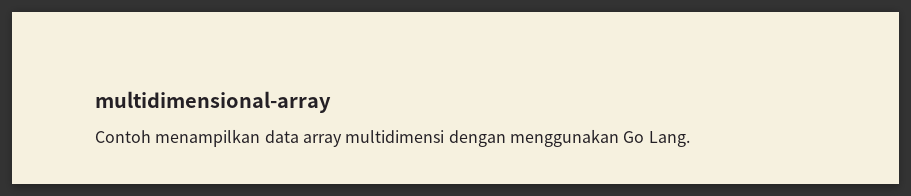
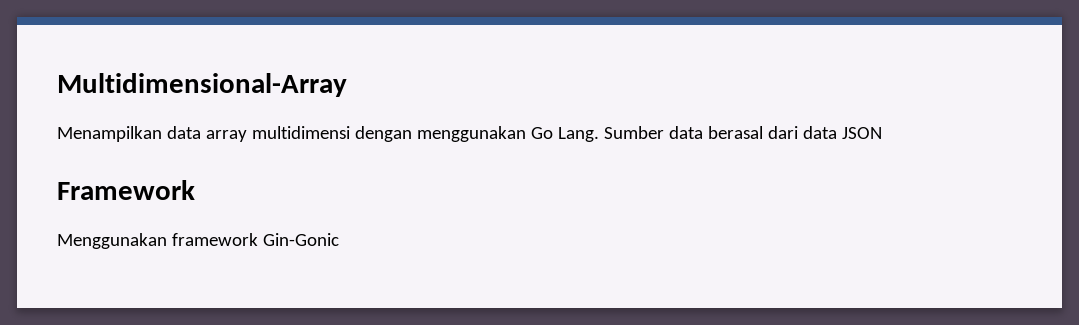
- multidimensional-array
- Contoh menampilkan data array multidimensi dengan menggunakan Go Lang.
+ Multidimensional-Array
+ Menampilkan data array multidimensi dengan menggunakan Go Lang.
+ Sumber data berasal dari data JSON
+ Framework
+ Menggunakan framework Gin-Gonic

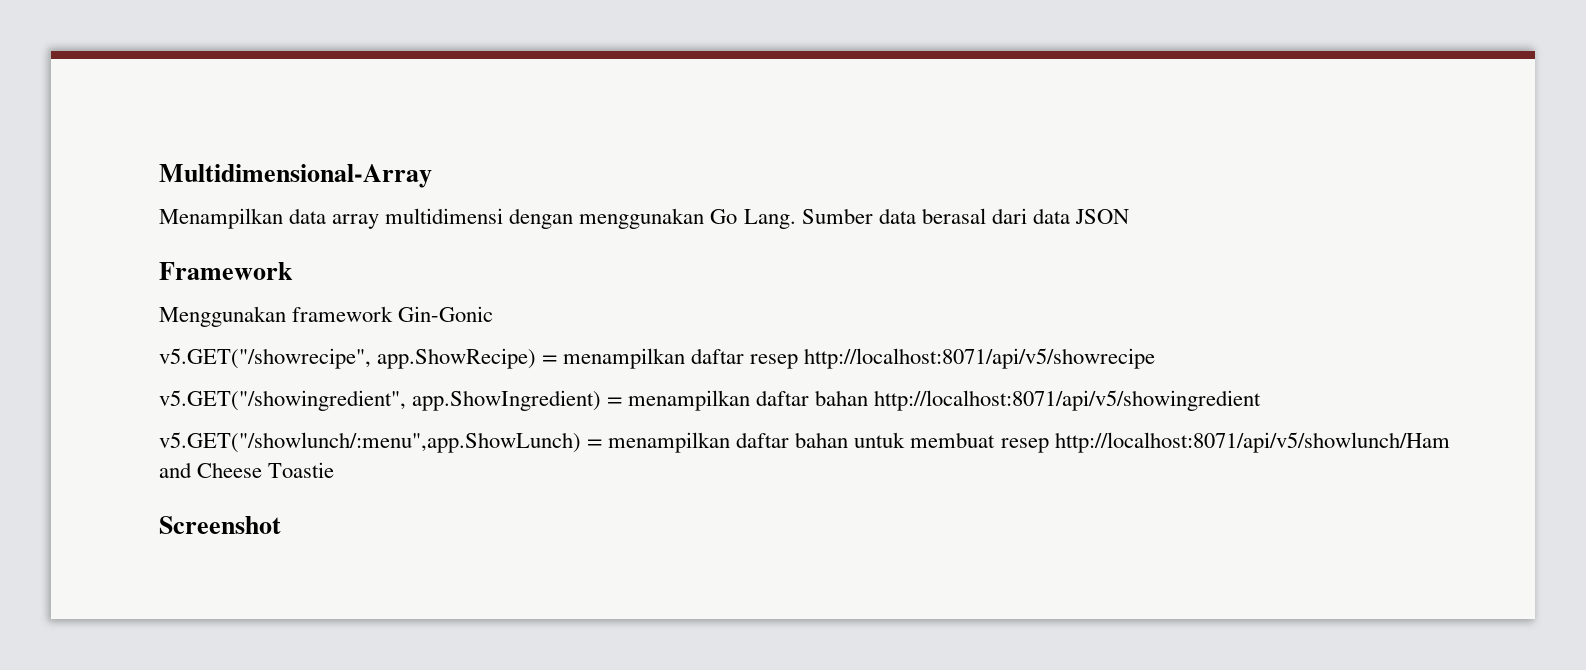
+ v5.GET("/showrecipe", app.ShowRecipe) = menampilkan daftar resep http://localhost:8071/api/v5/showrecipe
+ v5.GET("/showingredient", app.ShowIngredient) = menampilkan daftar bahan http://localhost:8071/api/v5/showingredient
+ v5.GET("/showlunch/:menu",app.ShowLunch) = menampilkan daftar bahan untuk membuat resep http://localhost:8071/api/v5/showlunch/Ham and Cheese Toastie
+ Screenshot

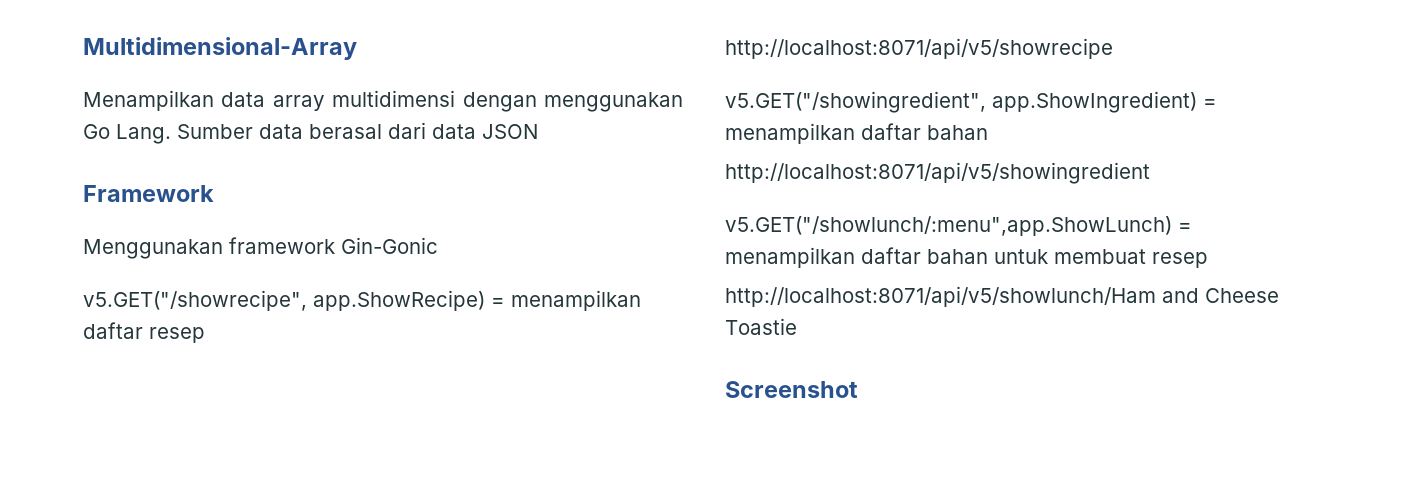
- v5.GET("/showrecipe", app.ShowRecipe) = menampilkan daftar resep http://localhost:8071/api/v5/showrecipe
+ v5.GET("/showrecipe", app.ShowRecipe) = menampilkan daftar resep
+ http://localhost:8071/api/v5/showrecipe
- v5.GET("/showingredient", app.ShowIngredient) = menampilkan daftar bahan http://localhost:8071/api/v5/showingredient
+ v5.GET("/showingredient", app.ShowIngredient) = menampilkan daftar bahan
+ http://localhost:8071/api/v5/showingredient
- v5.GET("/showlunch/:menu",app.ShowLunch) = menampilkan daftar bahan untuk membuat resep http://localhost:8071/api/v5/showlunch/Ham and Cheese Toastie
+ v5.GET("/showlunch/:menu",app.ShowLunch) = menampilkan daftar bahan untuk membuat resep
+ http://localhost:8071/api/v5/showlunch/Ham and Cheese Toastie

